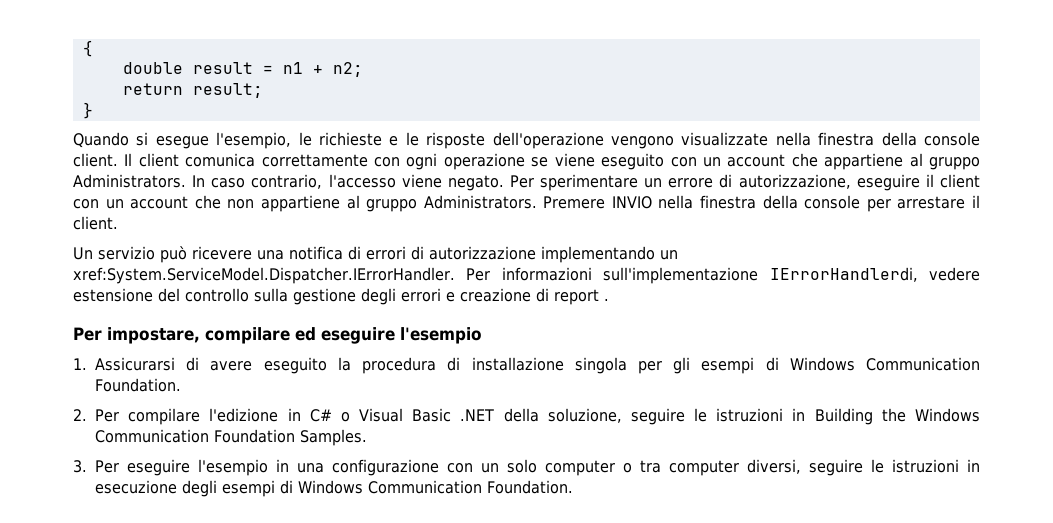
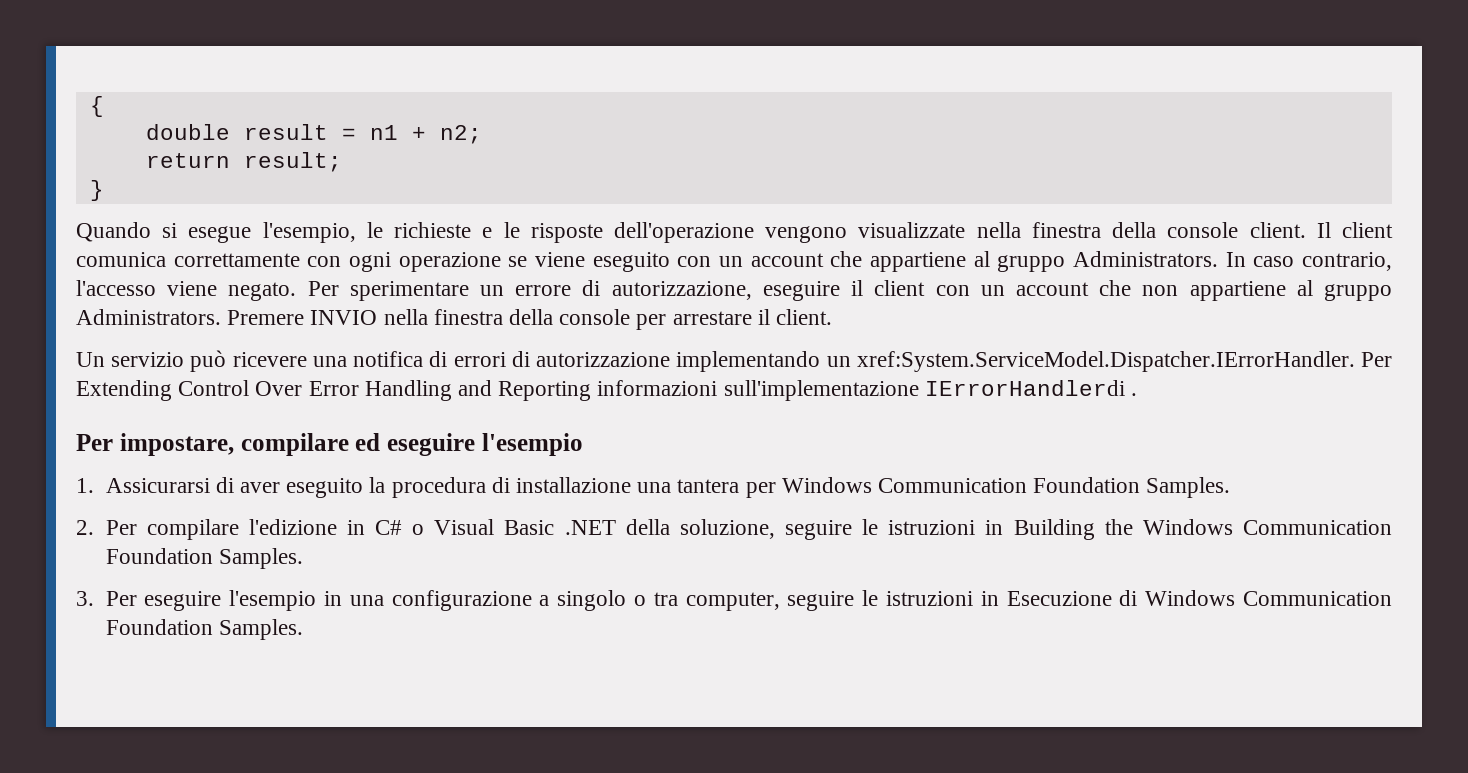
- Un servizio può ricevere una notifica di errori di autorizzazione implementando un xref:System.ServiceModel.Dispatcher.IErrorHandler. Per informazioni sull'implementazione IErrorHandlerdi, vedere estensione del controllo sulla gestione degli errori e creazione di report .
+ Un servizio può ricevere una notifica di errori di autorizzazione implementando un xref:System.ServiceModel.Dispatcher.IErrorHandler. Per Extending Control Over Error Handling and Reporting informazioni sull'implementazione IErrorHandlerdi .
- 1. Assicurarsi di avere eseguito la procedura di installazione singola per gli esempi di Windows Communication Foundation.
+ 1. Assicurarsi di aver eseguito la procedura di installazione una tantera per Windows Communication Foundation Samples.
- 3. Per eseguire l'esempio in una configurazione con un solo computer o tra computer diversi, seguire le istruzioni in esecuzione degli esempi di Windows Communication Foundation.
+ 3. Per eseguire l'esempio in una configurazione a singolo o tra computer, seguire le istruzioni in Esecuzione di Windows Communication Foundation Samples.

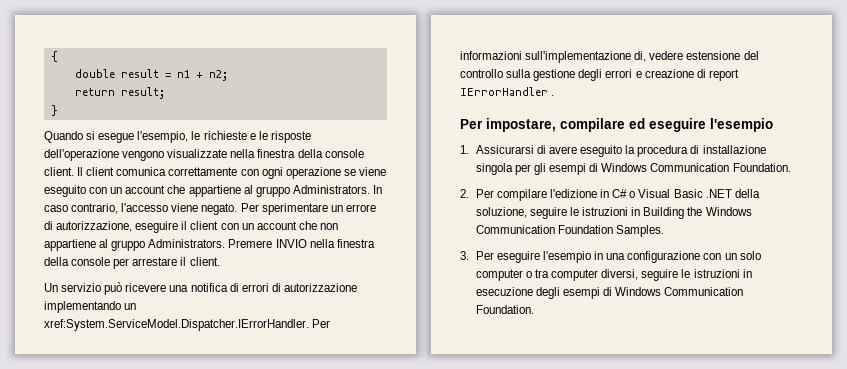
- Un servizio può ricevere una notifica di errori di autorizzazione implementando un xref:System.ServiceModel.Dispatcher.IErrorHandler. Per Extending Control Over Error Handling and Reporting informazioni sull'implementazione IErrorHandlerdi .
+ Un servizio può ricevere una notifica di errori di autorizzazione implementando un xref:System.ServiceModel.Dispatcher.IErrorHandler. Per informazioni sull'implementazione di, vedere estensione del controllo sulla gestione degli errori e creazione di report IErrorHandler .
- 1. Assicurarsi di aver eseguito la procedura di installazione una tantera per Windows Communication Foundation Samples.
+ 1. Assicurarsi di avere eseguito la procedura di installazione singola per gli esempi di Windows Communication Foundation.
- 3. Per eseguire l'esempio in una configurazione a singolo o tra computer, seguire le istruzioni in Esecuzione di Windows Communication Foundation Samples.
+ 3. Per eseguire l'esempio in una configurazione con un solo computer o tra computer diversi, seguire le istruzioni in esecuzione degli esempi di Windows Communication Foundation.

